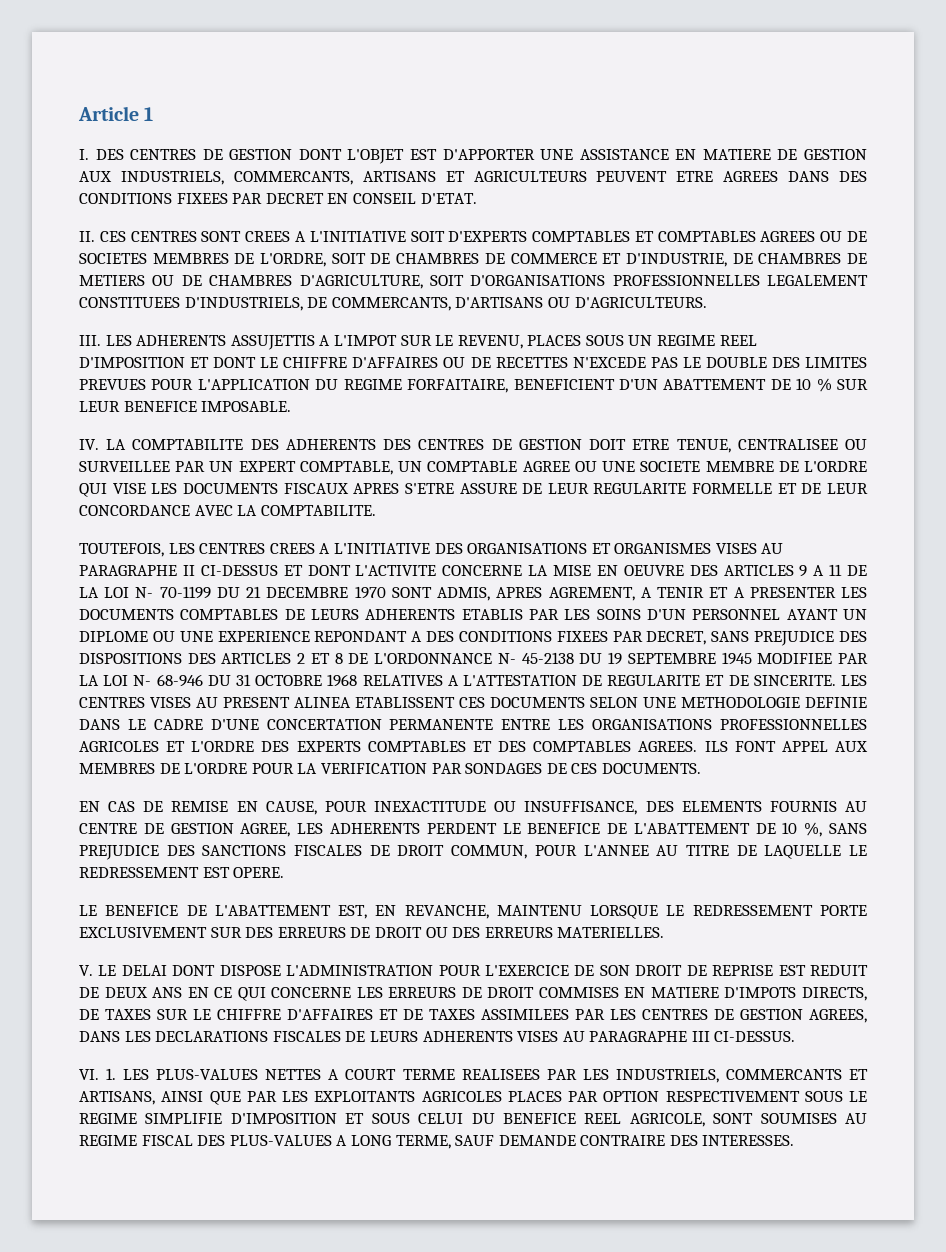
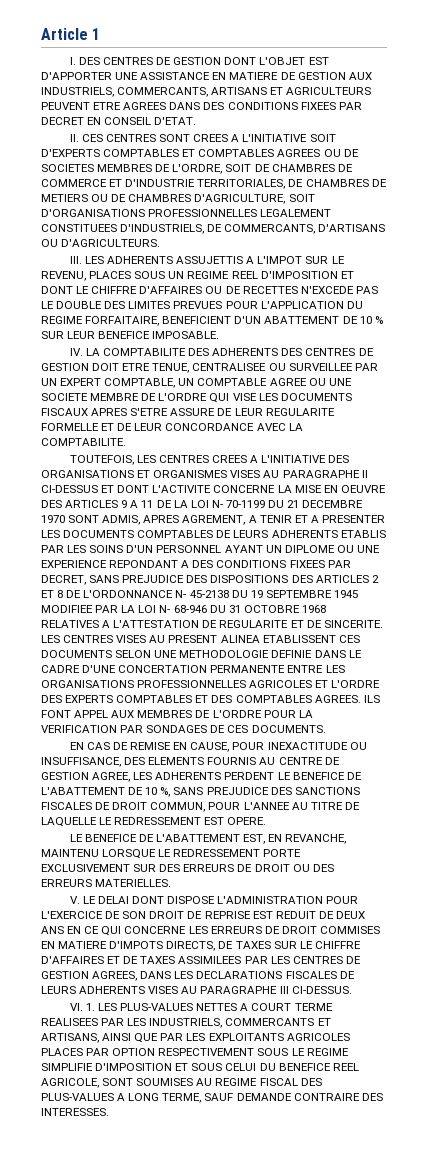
- II. CES CENTRES SONT CREES A L'INITIATIVE SOIT D'EXPERTS COMPTABLES ET COMPTABLES AGREES OU DE SOCIETES MEMBRES DE L'ORDRE, SOIT DE CHAMBRES DE COMMERCE ET D'INDUSTRIE, DE CHAMBRES DE METIERS OU DE CHAMBRES D'AGRICULTURE, SOIT D'ORGANISATIONS PROFESSIONNELLES LEGALEMENT CONSTITUEES D'INDUSTRIELS, DE COMMERCANTS, D'ARTISANS OU D'AGRICULTEURS.
+ II. CES CENTRES SONT CREES A L'INITIATIVE SOIT D'EXPERTS COMPTABLES ET COMPTABLES AGREES OU DE SOCIETES MEMBRES DE L'ORDRE, SOIT DE CHAMBRES DE COMMERCE ET D'INDUSTRIE TERRITORIALES, DE CHAMBRES DE METIERS OU DE CHAMBRES D'AGRICULTURE, SOIT D'ORGANISATIONS PROFESSIONNELLES LEGALEMENT CONSTITUEES D'INDUSTRIELS, DE COMMERCANTS, D'ARTISANS OU D'AGRICULTEURS.

